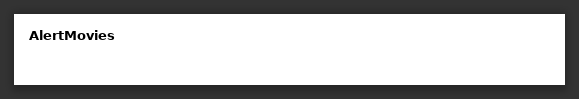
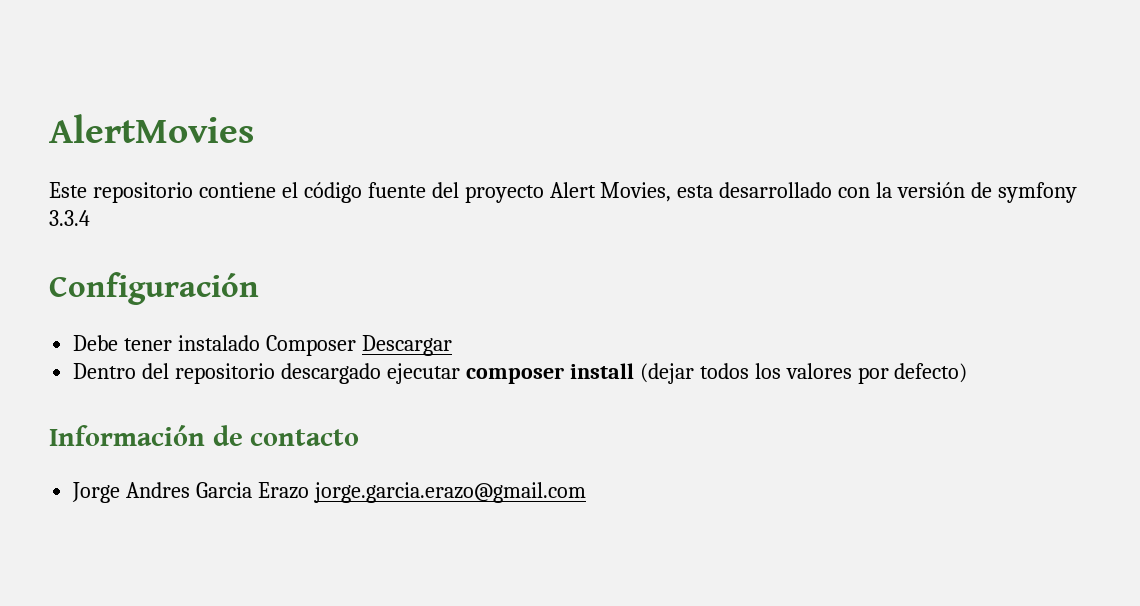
+ Este repositorio contiene el código fuente del proyecto Alert Movies, esta desarrollado con la versión de symfony 3.3.4
+ Configuración
+ Debe tener instalado Composer Descargar
+ Dentro del repositorio descargado ejecutar composer install (dejar todos los valores por defecto)
+ Información de contacto
+ Jorge Andres Garcia Erazo jorge.garcia.erazo@gmail.com

